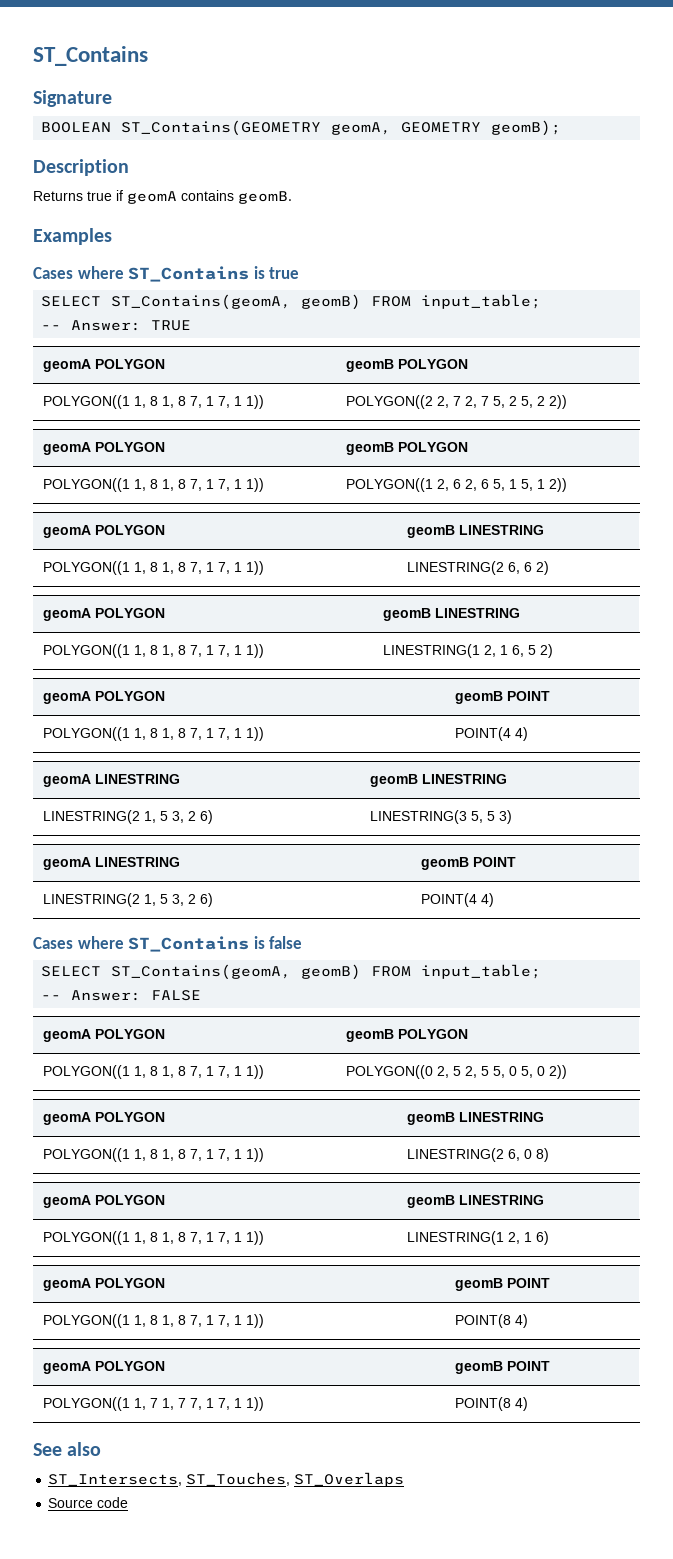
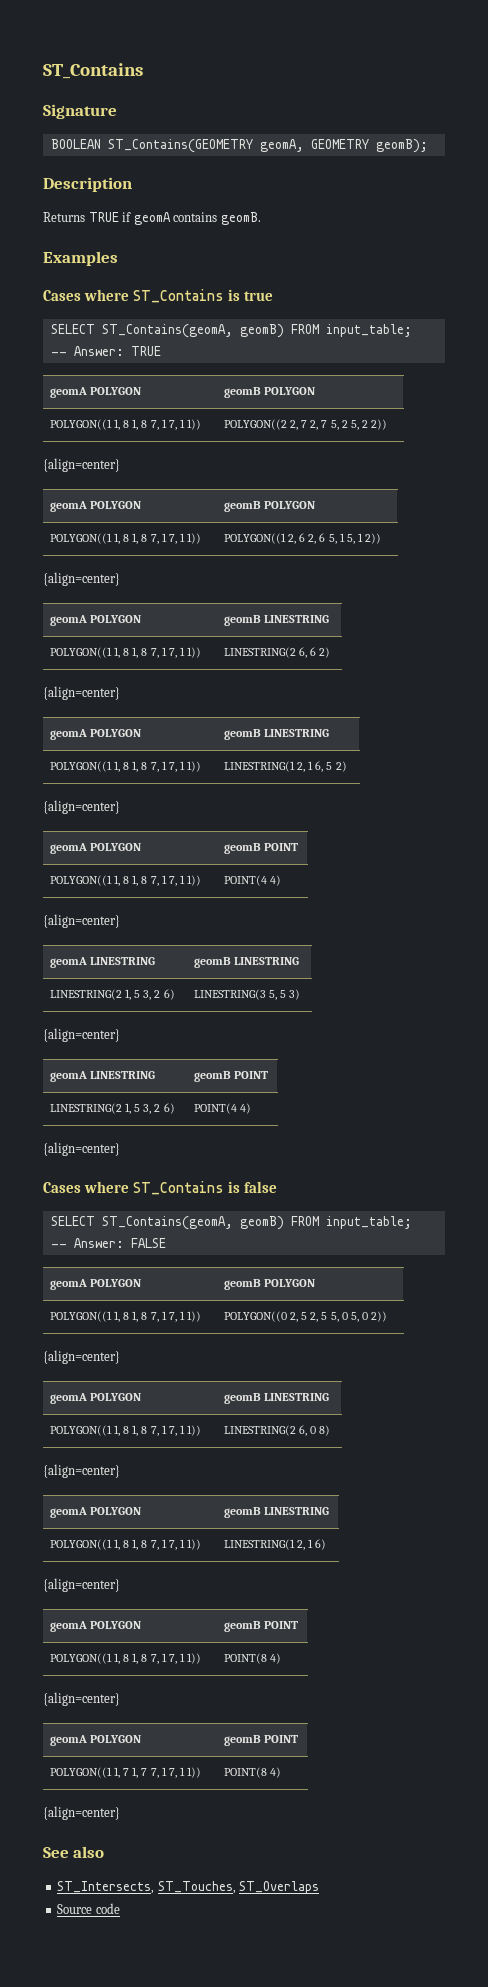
- Returns true if geomA contains geomB.
+ Returns TRUE if geomA contains geomB.
  POLYGON((1 1, 8 1, 8 7, 1 7, 1 1)) | POLYGON((2 2, 7 2, 7 5, 2 5, 2 2))
+ {align=center}
  POLYGON((1 1, 8 1, 8 7, 1 7, 1 1)) | POLYGON((1 2, 6 2, 6 5, 1 5, 1 2))
+ {align=center}
  POLYGON((1 1, 8 1, 8 7, 1 7, 1 1)) | LINESTRING(2 6, 6 2)
+ {align=center}
  POLYGON((1 1, 8 1, 8 7, 1 7, 1 1)) | LINESTRING(1 2, 1 6, 5 2)
+ {align=center}
  POLYGON((1 1, 8 1, 8 7, 1 7, 1 1)) | POINT(4 4)
+ {align=center}
  LINESTRING(2 1, 5 3, 2 6) | LINESTRING(3 5, 5 3)
+ {align=center}
  LINESTRING(2 1, 5 3, 2 6) | POINT(4 4)
+ {align=center}
  POLYGON((1 1, 8 1, 8 7, 1 7, 1 1)) | POLYGON((0 2, 5 2, 5 5, 0 5, 0 2))
+ {align=center}
  POLYGON((1 1, 8 1, 8 7, 1 7, 1 1)) | LINESTRING(2 6, 0 8)
+ {align=center}
  POLYGON((1 1, 8 1, 8 7, 1 7, 1 1)) | LINESTRING(1 2, 1 6)
+ {align=center}
  POLYGON((1 1, 8 1, 8 7, 1 7, 1 1)) | POINT(8 4)
+ {align=center}
  POLYGON((1 1, 7 1, 7 7, 1 7, 1 1)) | POINT(8 4)
+ {align=center}

